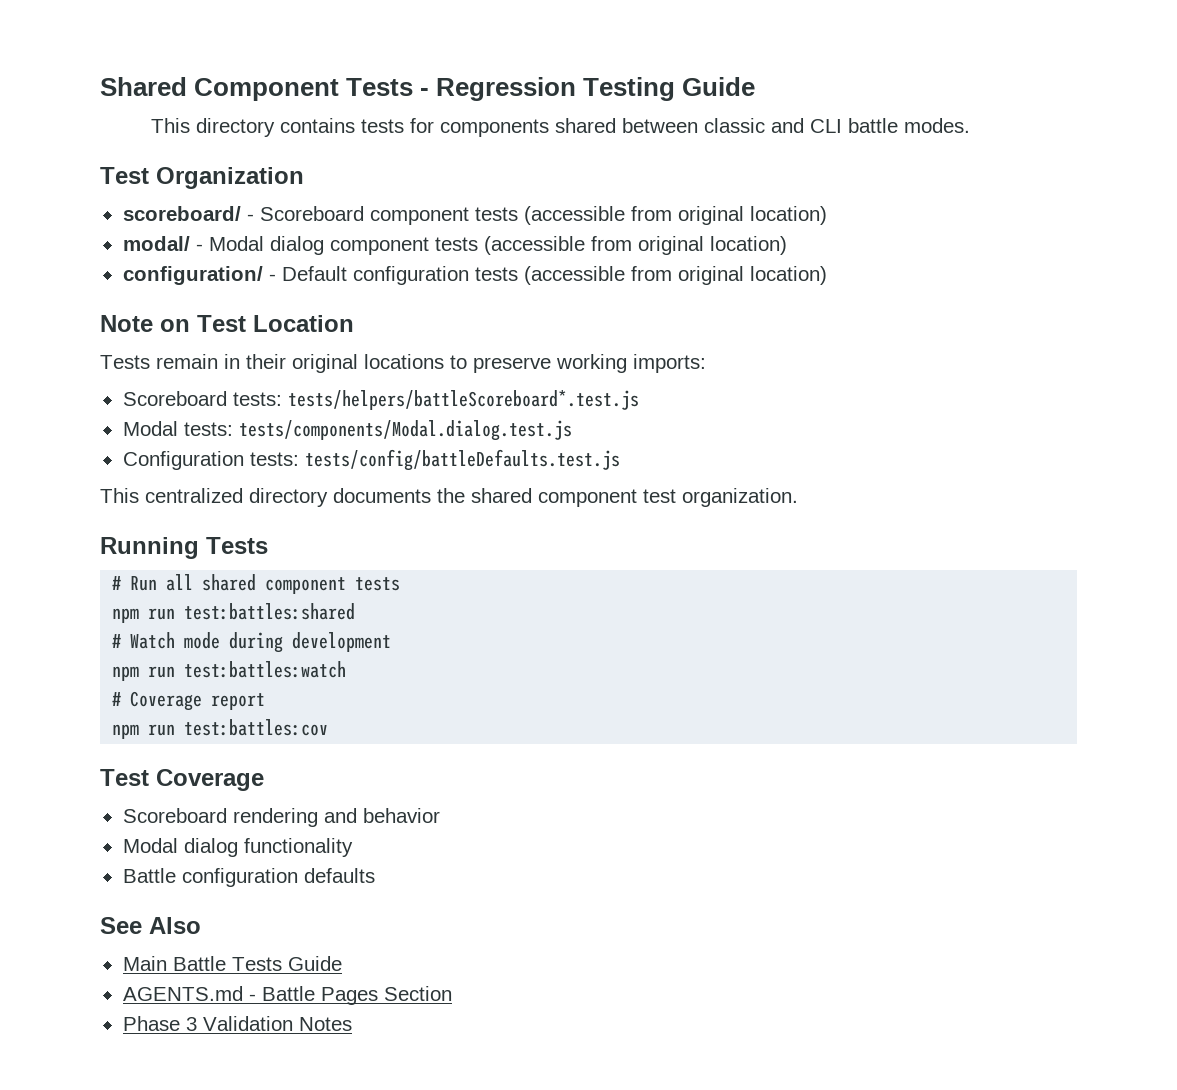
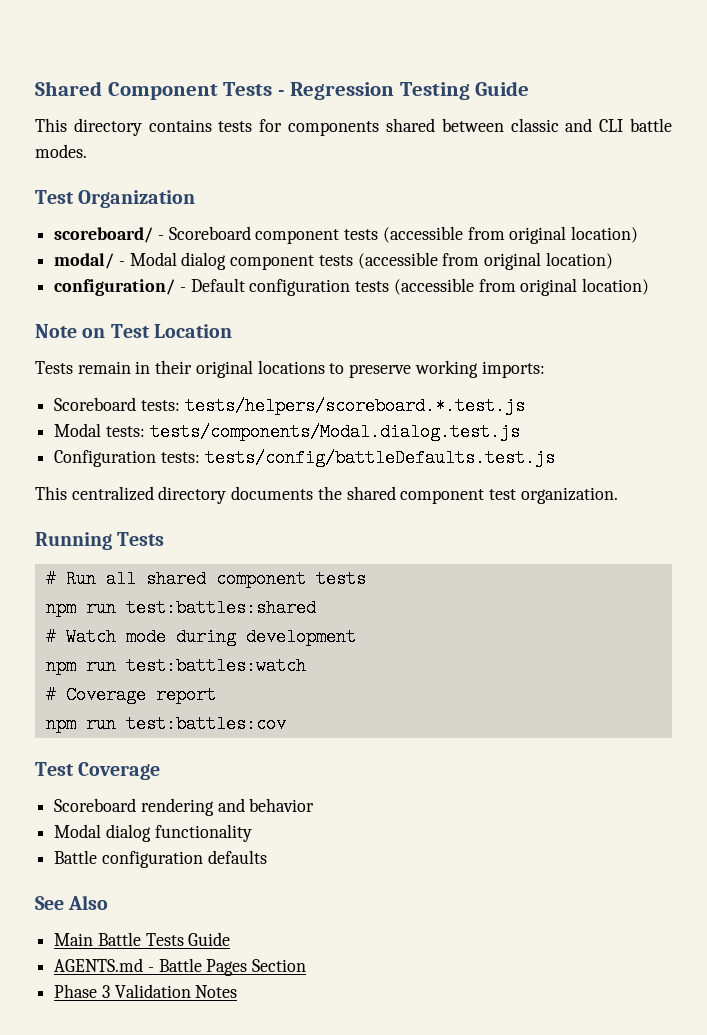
- Scoreboard tests: tests/helpers/battleScoreboard*.test.js
+ Scoreboard tests: tests/helpers/scoreboard.*.test.js

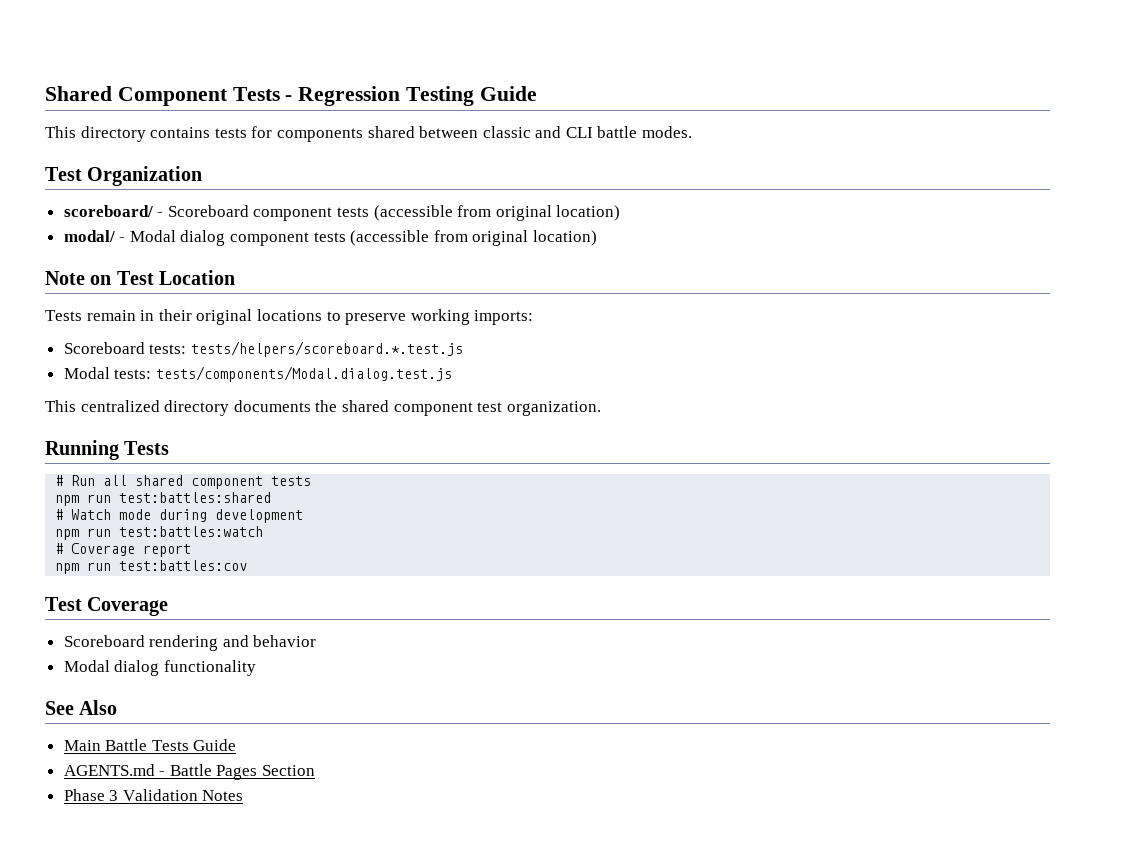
- configuration/ - Default configuration tests (accessible from original location)
- Configuration tests: tests/config/battleDefaults.test.js
- Battle configuration defaults

